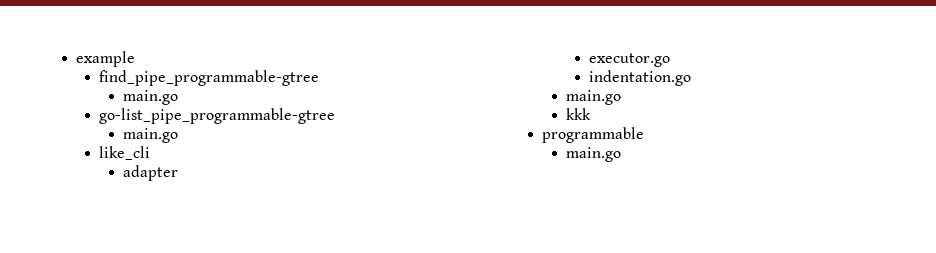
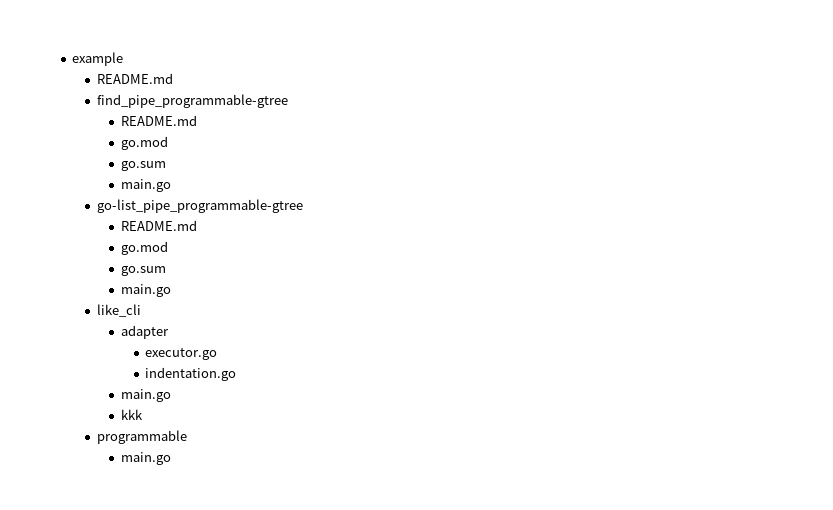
  example
+ README.md
  find_pipe_programmable-gtree
+ README.md
+ go.mod
+ go.sum
  go-list_pipe_programmable-gtree
+ README.md
+ go.mod
+ go.sum

